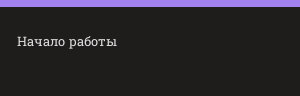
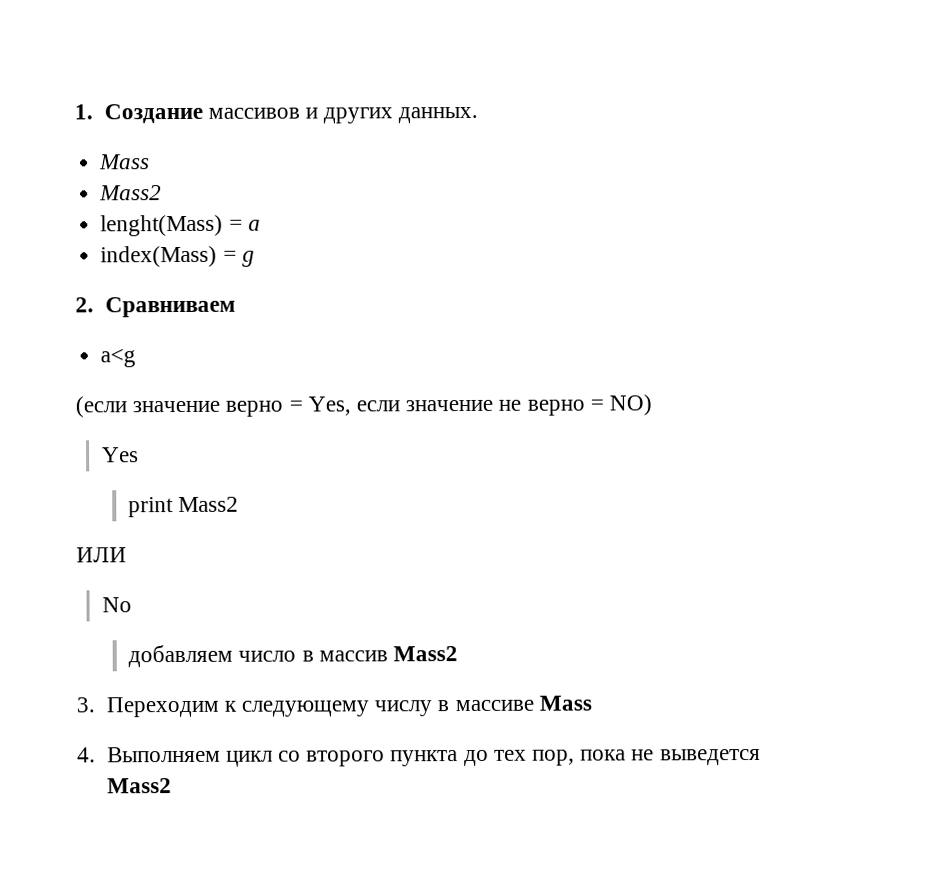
- Начало работы
+ 1. Создание массивов и других данных.
+ Mass
+ Mass2
+ lenght(Mass) = a
+ index(Mass) = g
+ 2. Сравниваем
+ a<g
+ (если значение верно = Yes, если значение не верно = NO)
+ Yes
+ print Mass2
+ ИЛИ
+ No
+ добавляем число в массив Mass2
+ 3. Переходим к следующему числу в массиве Mass
+ 4. Выполняем цикл со второго пункта до тех пор, пока не выведется Mass2

